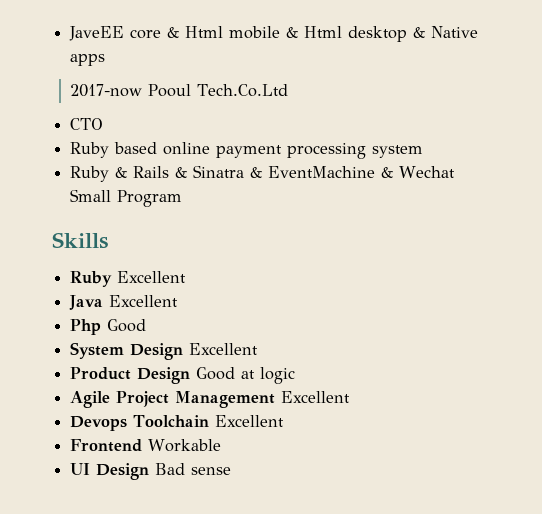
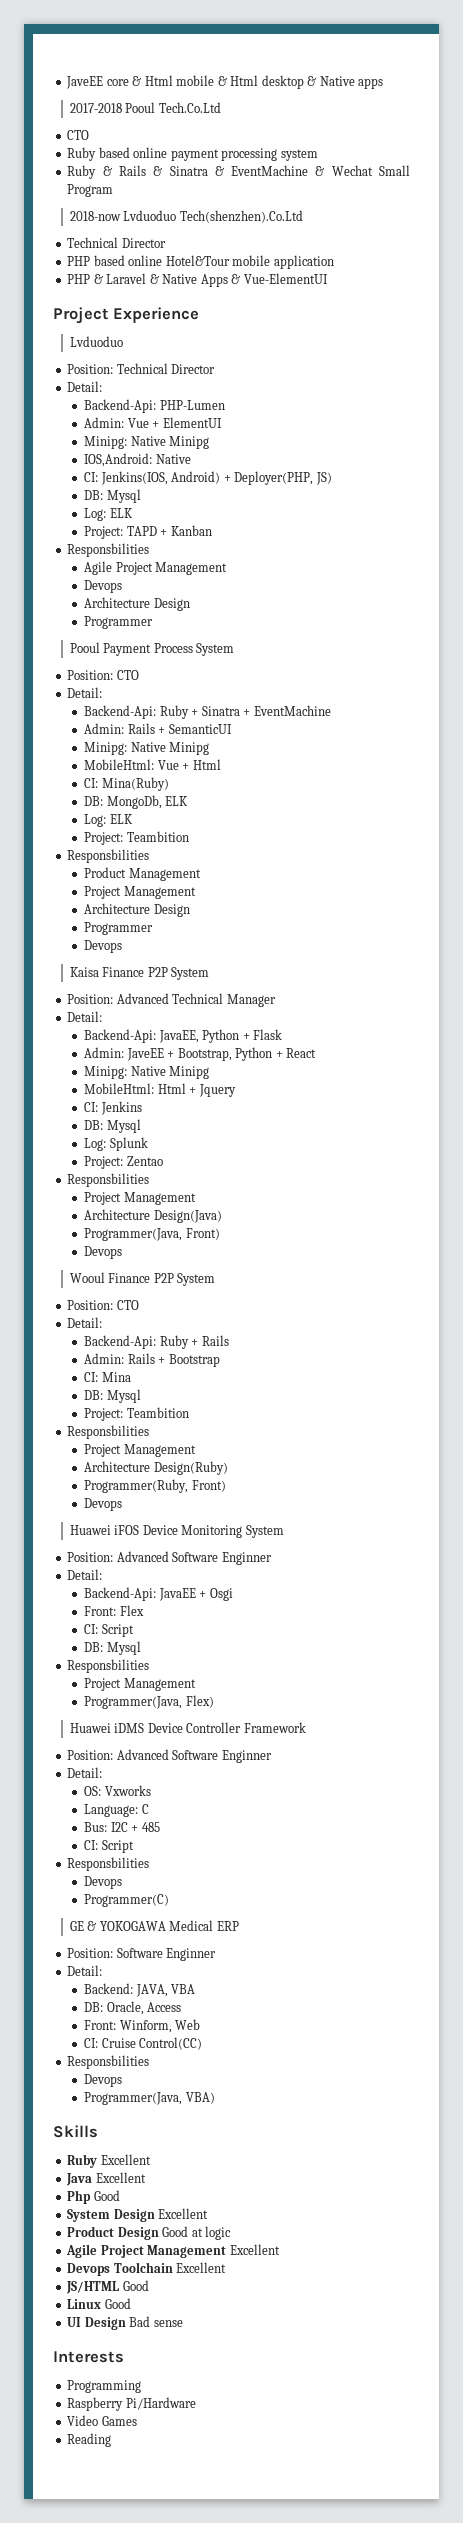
- 2017-now Pooul Tech.Co.Ltd
+ 2017-2018 Pooul Tech.Co.Ltd
+ 2018-now Lvduoduo Tech(shenzhen).Co.Ltd
+ Technical Director
+ PHP based online Hotel&Tour mobile application
+ PHP & Laravel & Native Apps & Vue-ElementUI
+ Project Experience
+ Lvduoduo
+ Position: Technical Director
+ Detail:
+ Backend-Api: PHP-Lumen
+ Admin: Vue + ElementUI
+ Minipg: Native Minipg
+ IOS,Android: Native
+ CI: Jenkins(IOS, Android) + Deployer(PHP, JS)
+ DB: Mysql
+ Log: ELK
+ Project: TAPD + Kanban
+ Responsbilities
+ Agile Project Management
+ Devops
+ Architecture Design
+ Programmer
+ Pooul Payment Process System
+ Position: CTO
+ Detail:
+ Backend-Api: Ruby + Sinatra + EventMachine
+ Admin: Rails + SemanticUI
+ Minipg: Native Minipg
+ MobileHtml: Vue + Html
+ CI: Mina(Ruby)
+ DB: MongoDb, ELK
+ Log: ELK
+ Project: Teambition
+ Responsbilities
+ Product Management
+ Project Management
+ Architecture Design
+ Programmer
+ Devops
+ Kaisa Finance P2P System
+ Position: Advanced Technical Manager
+ Detail:
+ Backend-Api: JavaEE, Python + Flask
+ Admin: JaveEE + Bootstrap, Python + React
+ Minipg: Native Minipg
+ MobileHtml: Html + Jquery
+ CI: Jenkins
+ DB: Mysql
+ Log: Splunk
+ Project: Zentao
+ Responsbilities
+ Project Management
+ Architecture Design(Java)
+ Programmer(Java, Front)
+ Devops
+ Wooul Finance P2P System
+ Position: CTO
+ Detail:
+ Backend-Api: Ruby + Rails
+ Admin: Rails + Bootstrap
+ CI: Mina
+ DB: Mysql
+ Project: Teambition
+ Responsbilities
+ Project Management
+ Architecture Design(Ruby)
+ Programmer(Ruby, Front)
+ Devops
+ Huawei iFOS Device Monitoring System
+ Position: Advanced Software Enginner
+ Detail:
+ Backend-Api: JavaEE + Osgi
+ Front: Flex
+ CI: Script
+ DB: Mysql
+ Responsbilities
+ Project Management
+ Programmer(Java, Flex)
+ Huawei iDMS Device Controller Framework
+ Position: Advanced Software Enginner
+ Detail:
+ OS: Vxworks
+ Language: C
+ Bus: I2C + 485
+ CI: Script
+ Responsbilities
+ Devops
+ Programmer(C)
+ GE & YOKOGAWA Medical ERP
+ Position: Software Enginner
+ Detail:
+ Backend: JAVA, VBA
+ DB: Oracle, Access
+ Front: Winform, Web
+ CI: Cruise Control(CC)
+ Responsbilities
+ Devops
+ Programmer(Java, VBA)
- Frontend Workable
+ JS/HTML Good
+ Linux Good
+ Interests
+ Programming
+ Raspberry Pi/Hardware
+ Video Games
+ Reading

